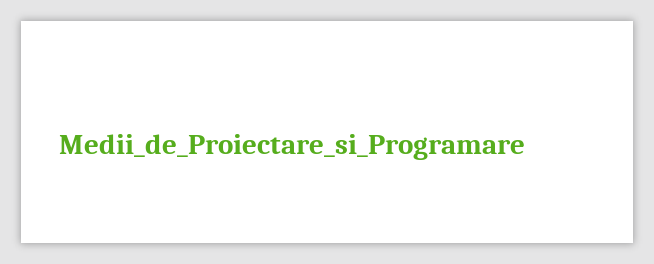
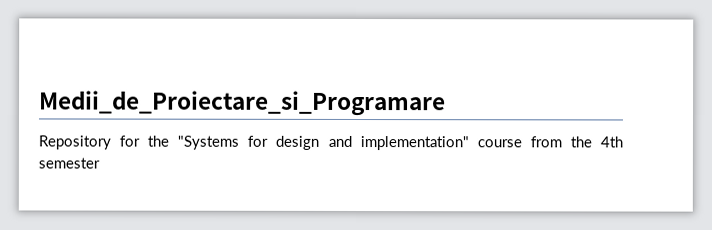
+ Repository for the "Systems for design and implementation" course from the 4th semester

